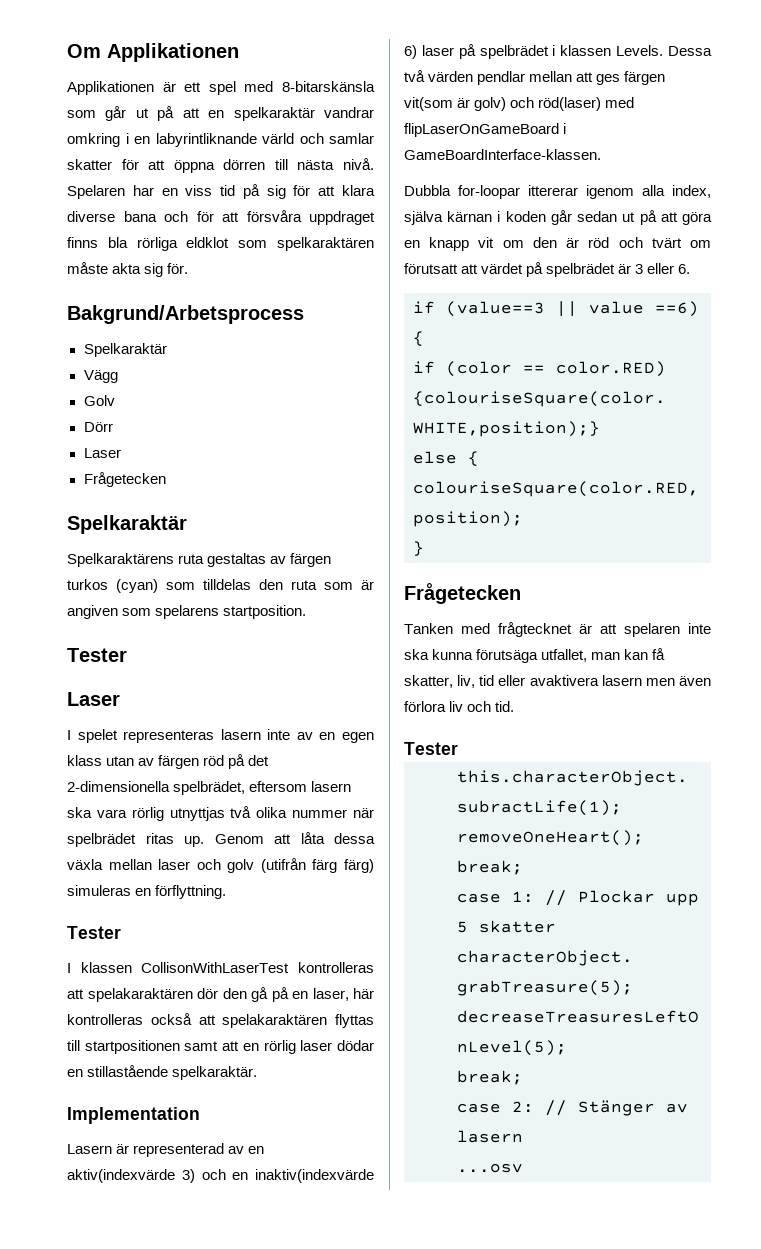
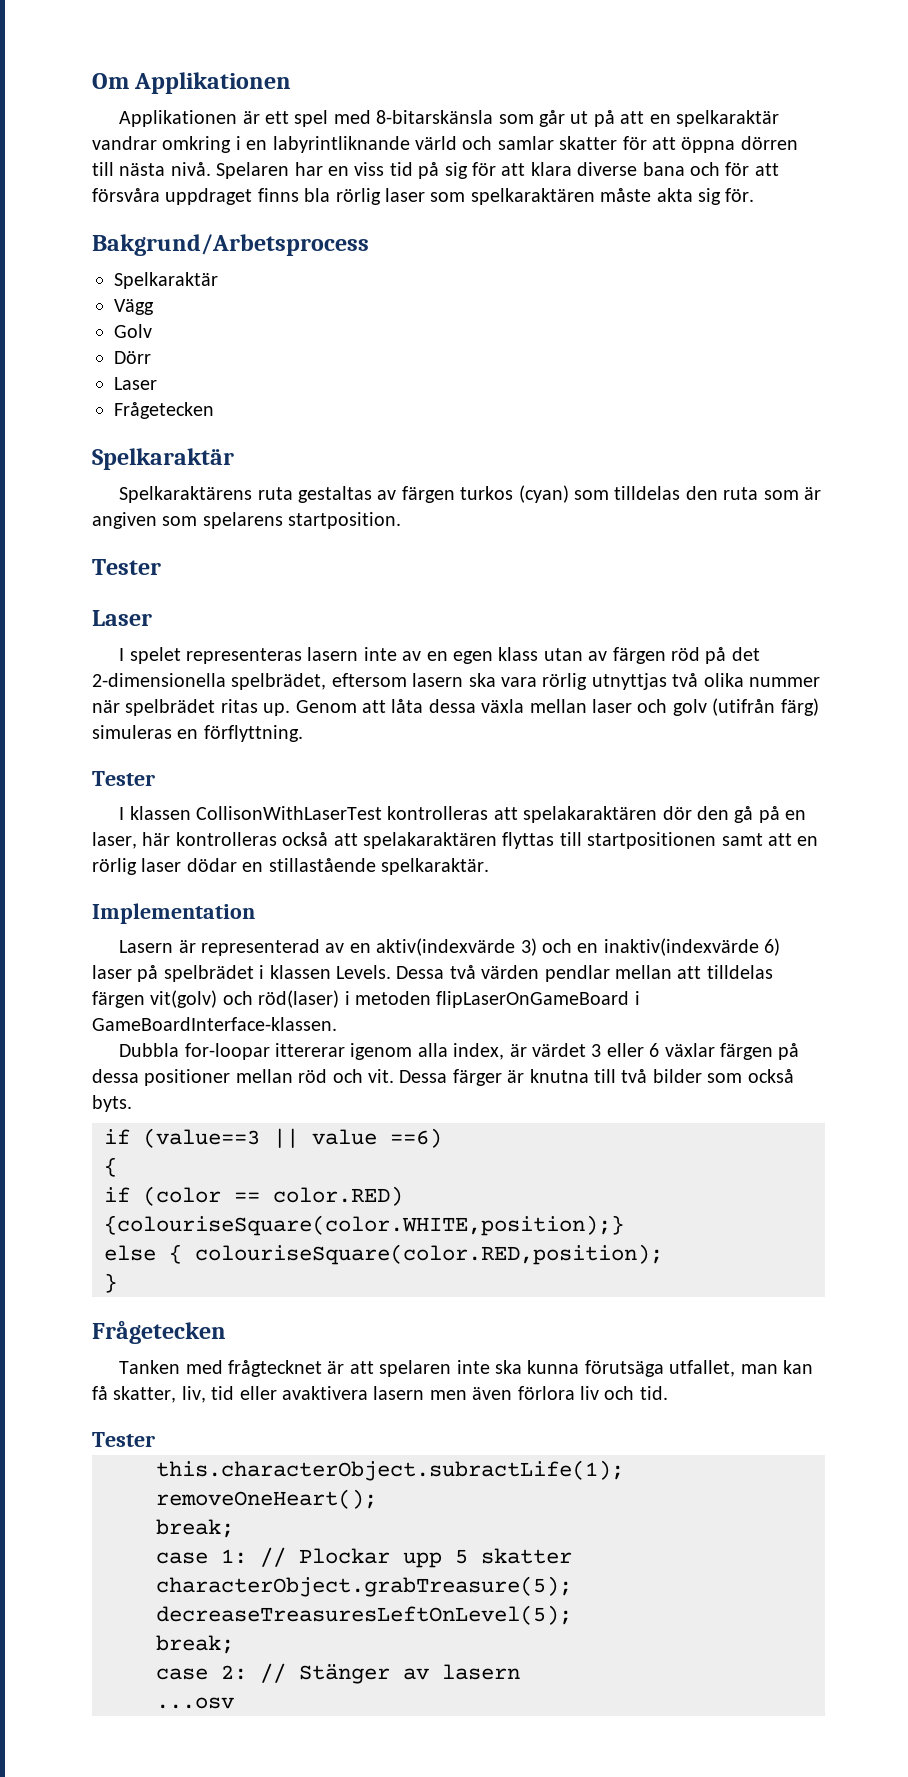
- Spelaren har en viss tid på sig för att klara diverse bana och för att försvåra uppdraget finns bla rörliga eldklot som spelkaraktären måste akta sig för.
+ Spelaren har en viss tid på sig för att klara diverse bana och för att försvåra uppdraget finns bla rörlig laser som spelkaraktären måste akta sig för.
- Genom att låta dessa växla mellan laser och golv (utifrån färg färg) simuleras en förflyttning.
+ Genom att låta dessa växla mellan laser och golv (utifrån färg) simuleras en förflyttning.
- Dessa två värden pendlar mellan att ges färgen vit(som är golv) och röd(laser) med flipLaserOnGameBoard i GameBoardInterface-klassen.
+ Dessa två värden pendlar mellan att tilldelas färgen vit(golv) och röd(laser) i metoden flipLaserOnGameBoard i GameBoardInterface-klassen.
- Dubbla for-loopar ittererar igenom alla index, själva kärnan i koden går sedan ut på att göra en knapp vit om den är röd och tvärt om förutsatt att värdet på spelbrädet är 3 eller 6.
+ Dubbla for-loopar ittererar igenom alla index, är värdet 3 eller 6 växlar färgen på dessa positioner mellan röd och vit. Dessa färger är knutna till två bilder som också byts.

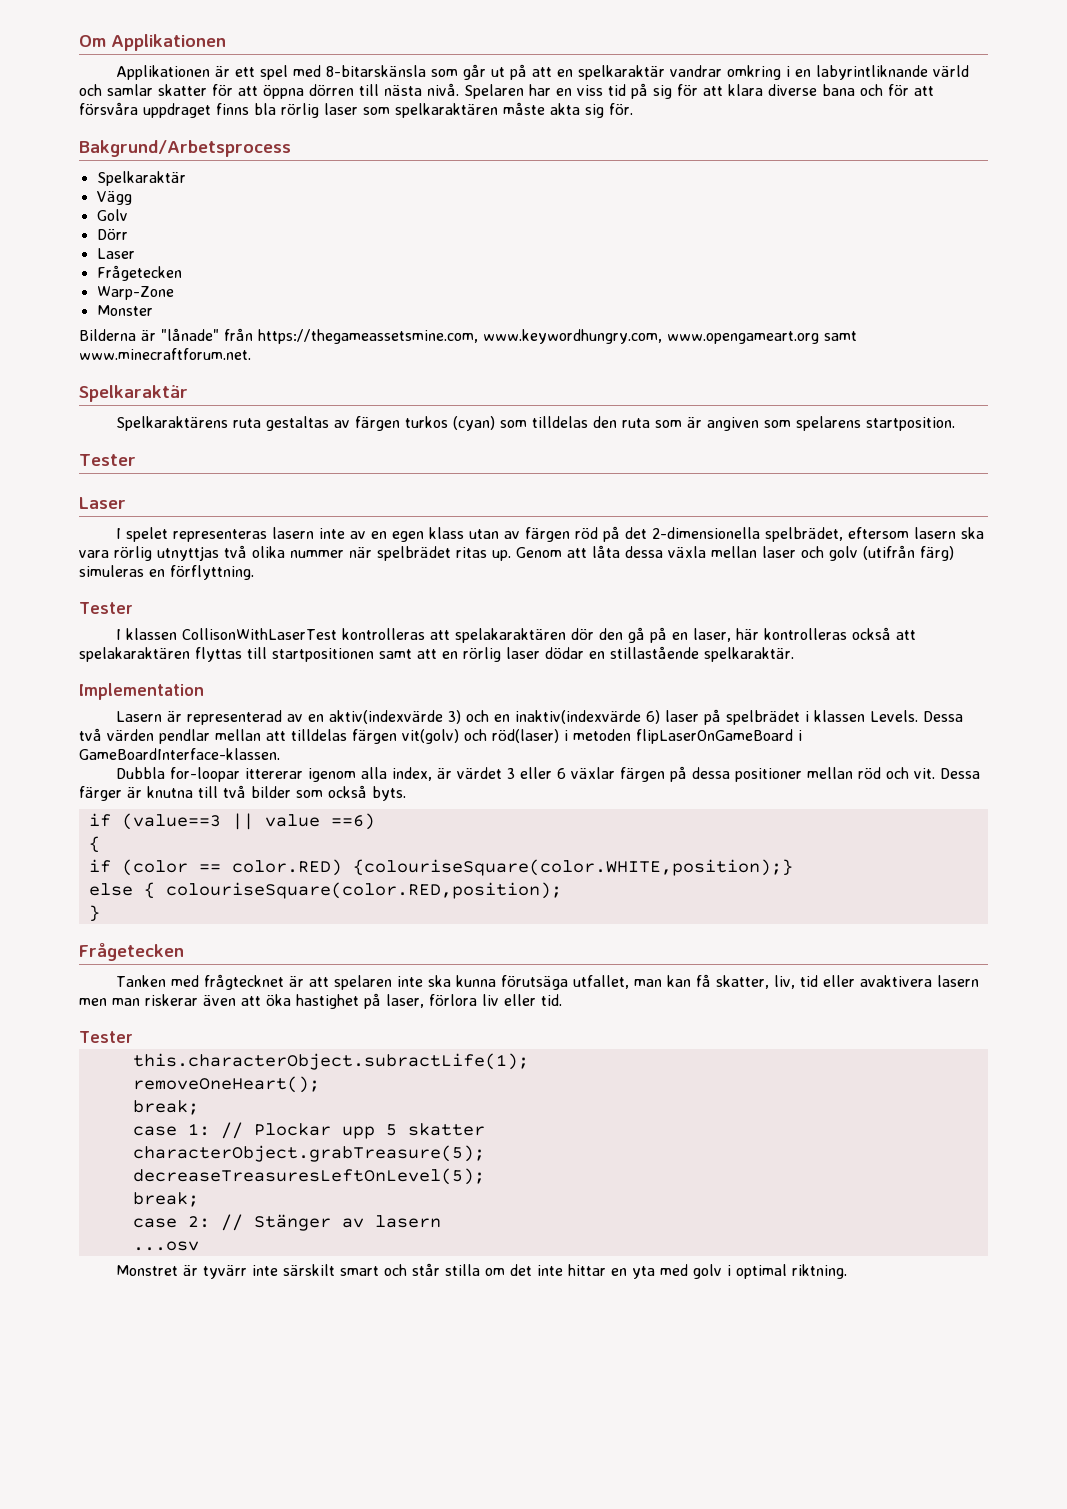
+ Warp-Zone
+ Monster
+ Bilderna är "lånade" från https://thegameassetsmine.com, www.keywordhungry.com, www.opengameart.org samt www.minecraftforum.net.
- Tanken med frågtecknet är att spelaren inte ska kunna förutsäga utfallet, man kan få skatter, liv, tid eller avaktivera lasern men även förlora liv och tid.
+ Tanken med frågtecknet är att spelaren inte ska kunna förutsäga utfallet, man kan få skatter, liv, tid eller avaktivera lasern men man riskerar även att öka hastighet på laser, förlora liv eller tid.
+ Monstret är tyvärr inte särskilt smart och står stilla om det inte hittar en yta med golv i optimal riktning.

